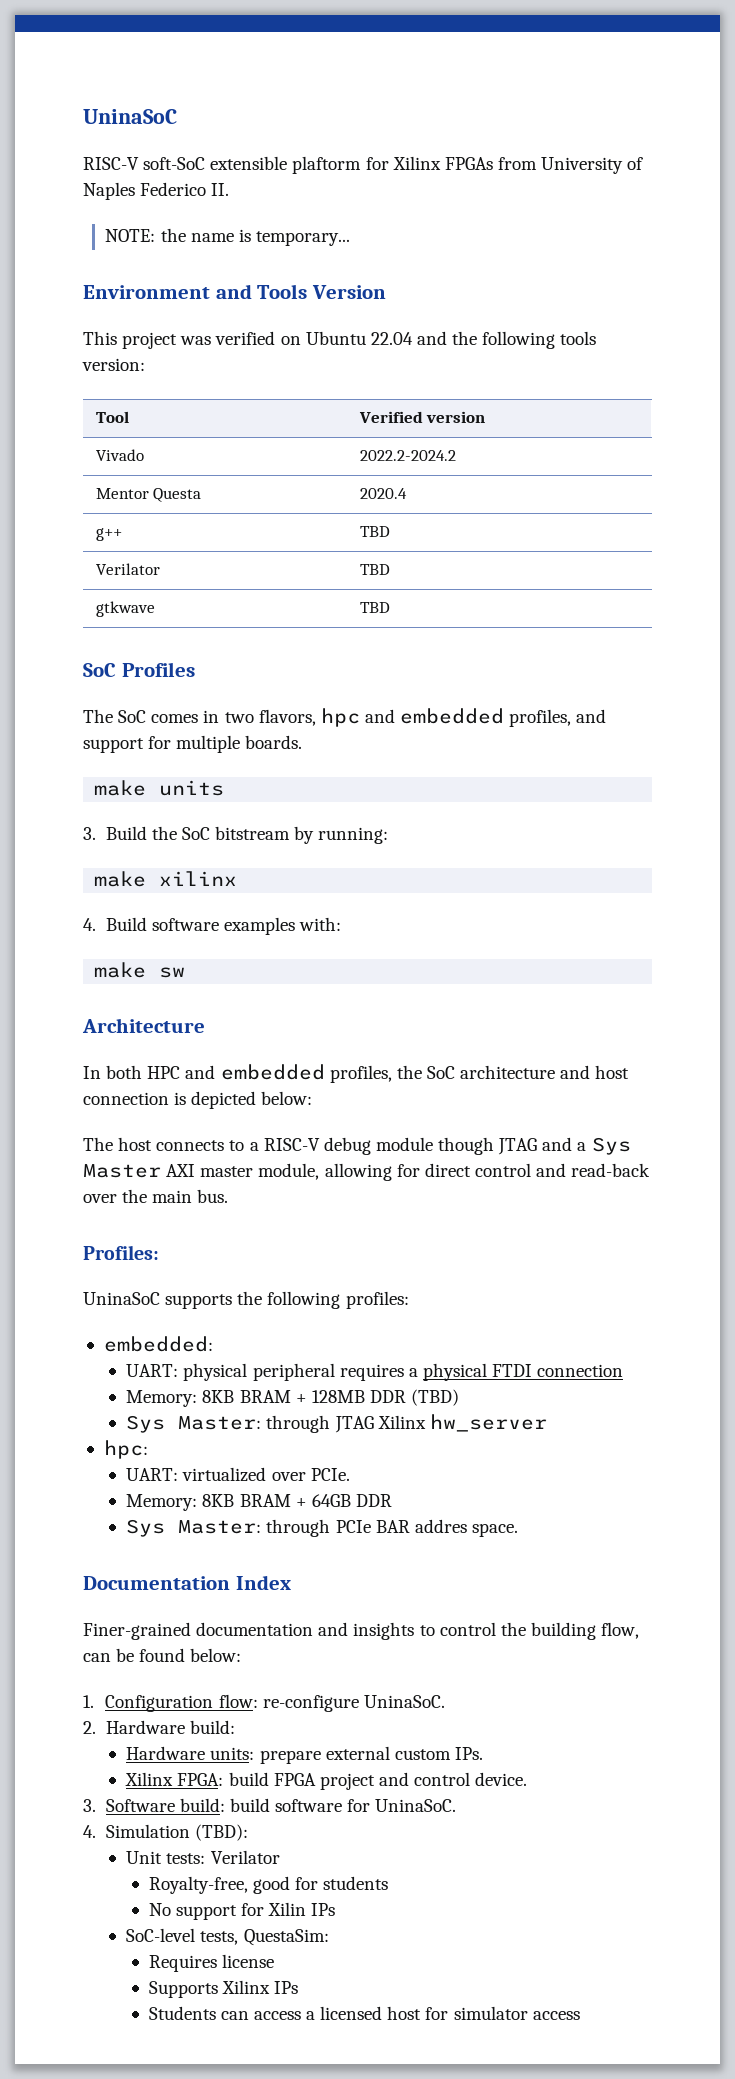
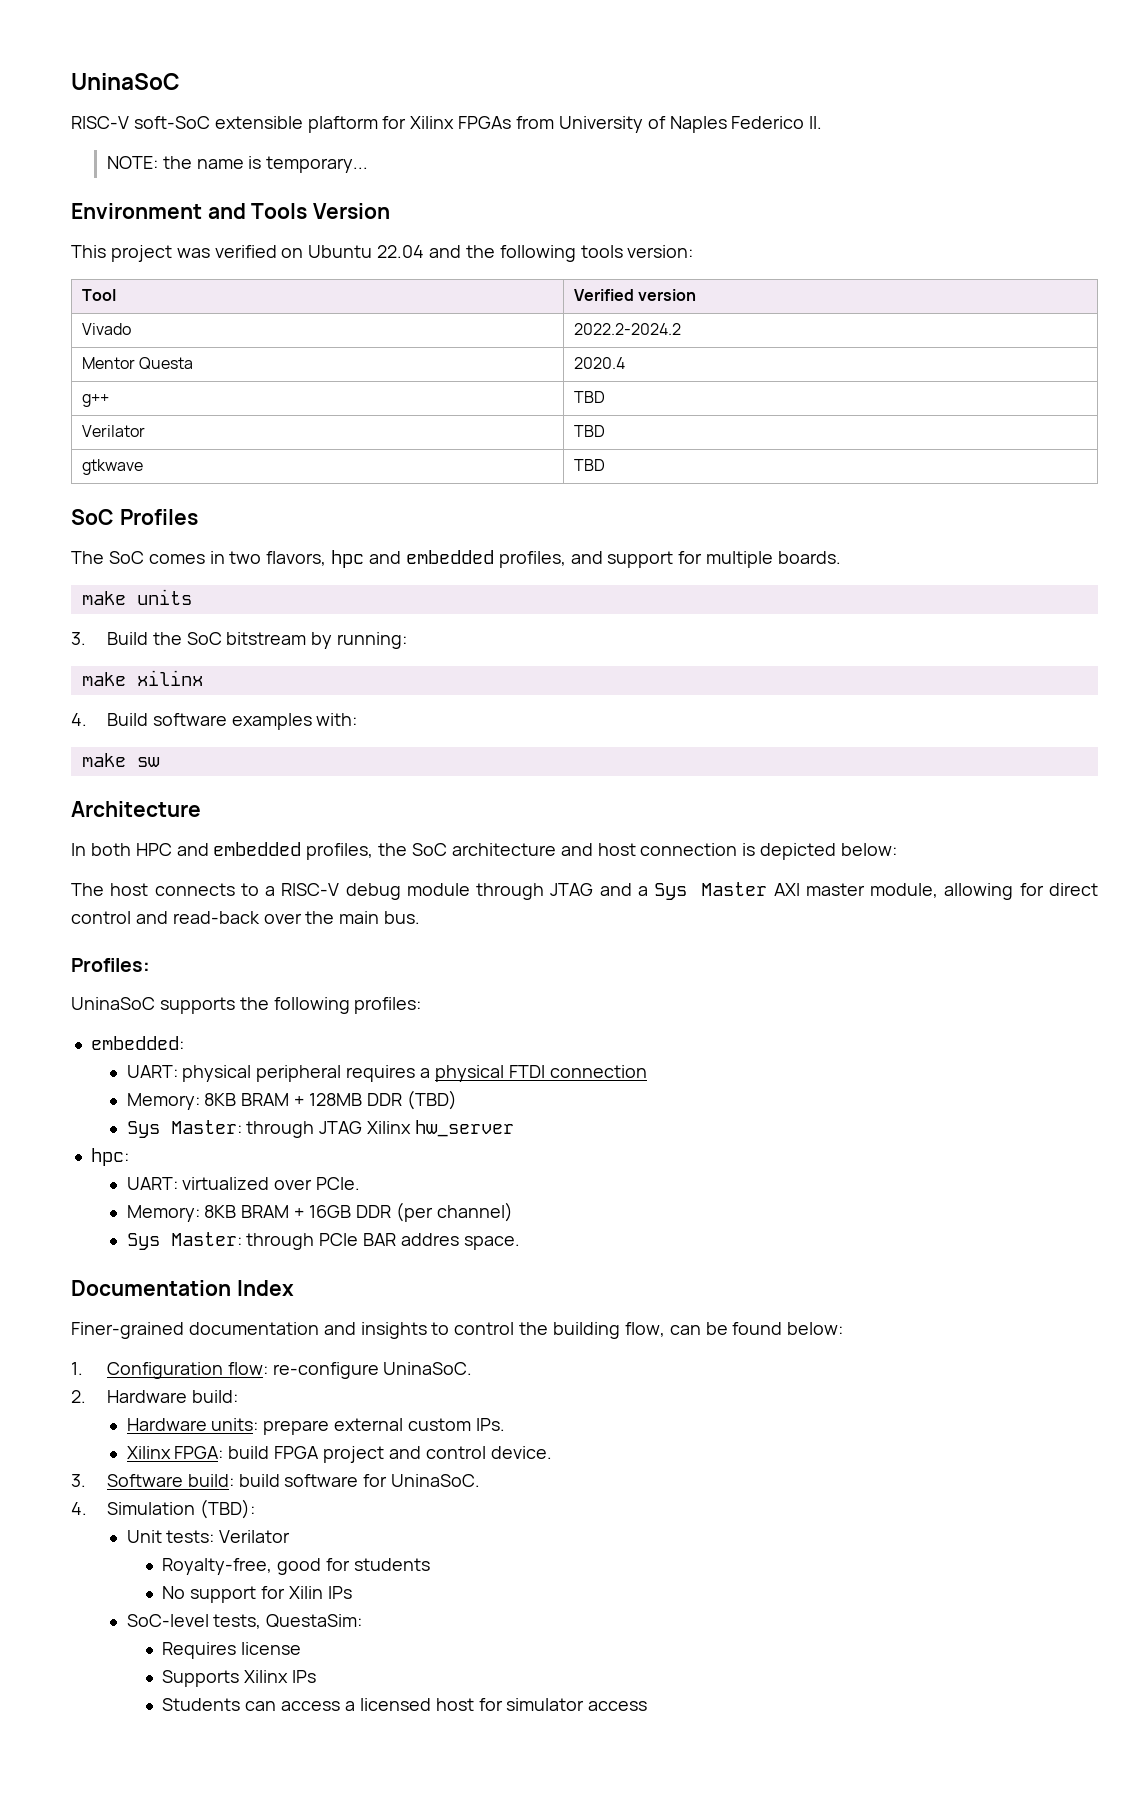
- The host connects to a RISC-V debug module though JTAG and a Sys Master AXI master module, allowing for direct control and read-back over the main bus.
+ The host connects to a RISC-V debug module through JTAG and a Sys Master AXI master module, allowing for direct control and read-back over the main bus.
- Memory: 8KB BRAM + 64GB DDR
+ Memory: 8KB BRAM + 16GB DDR (per channel)

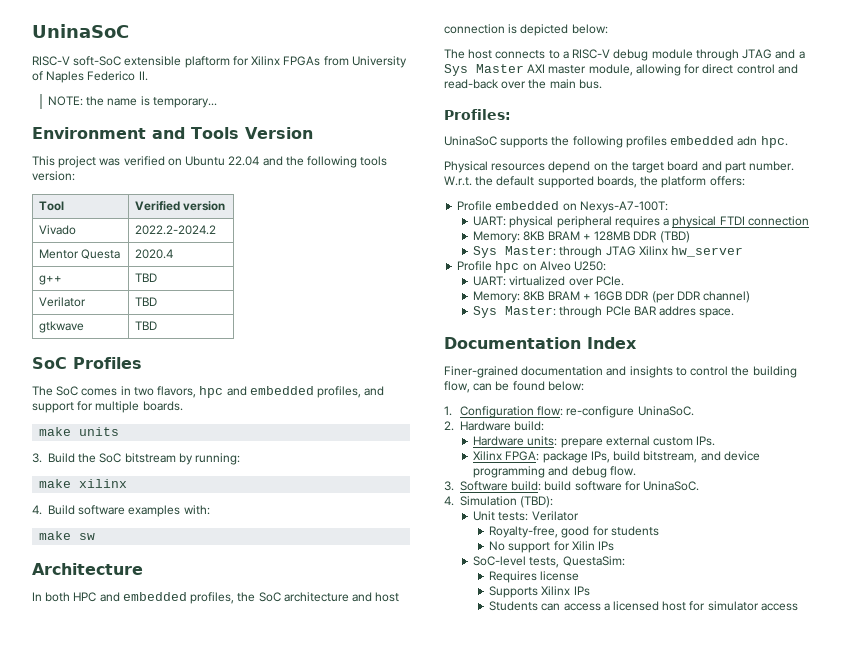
- UninaSoC supports the following profiles:
- embedded:
+ UninaSoC supports the following profiles embedded adn hpc.
+ Physical resources depend on the target board and part number. W.r.t. the default supported boards, the platform offers:
+ Profile embedded on Nexys-A7-100T:
- hpc:
+ Profile hpc on Alveo U250:
- Memory: 8KB BRAM + 16GB DDR (per channel)
+ Memory: 8KB BRAM + 16GB DDR (per DDR channel)
- Xilinx FPGA: build FPGA project and control device.
+ Xilinx FPGA: package IPs, build bitstream, and device programming and debug flow.

